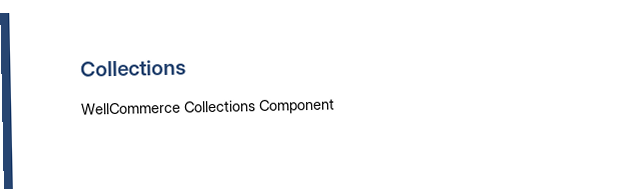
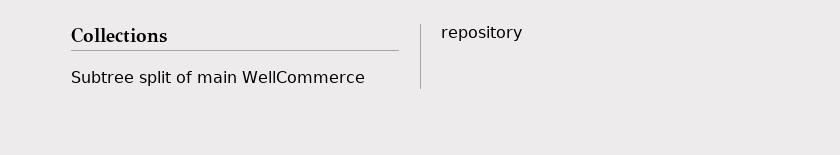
- WellCommerce Collections Component
+ Subtree split of main WellCommerce repository

